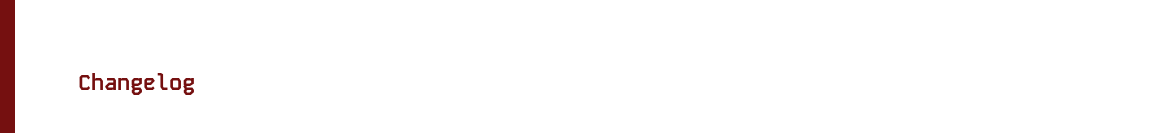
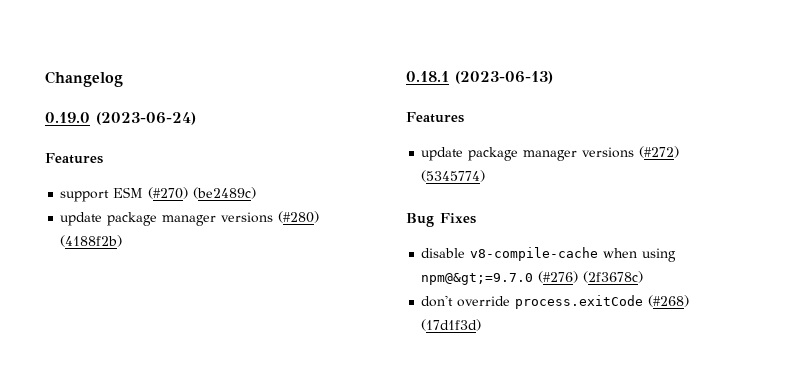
+ 0.19.0 (2023-06-24)
+ Features
+ support ESM (#270) (be2489c)
+ update package manager versions (#280) (4188f2b)
+ 0.18.1 (2023-06-13)
+ Features
+ update package manager versions (#272) (5345774)
+ Bug Fixes
+ disable v8-compile-cache when using npm@&gt;=9.7.0 (#276) (2f3678c)
+ don't override process.exitCode (#268) (17d1f3d)

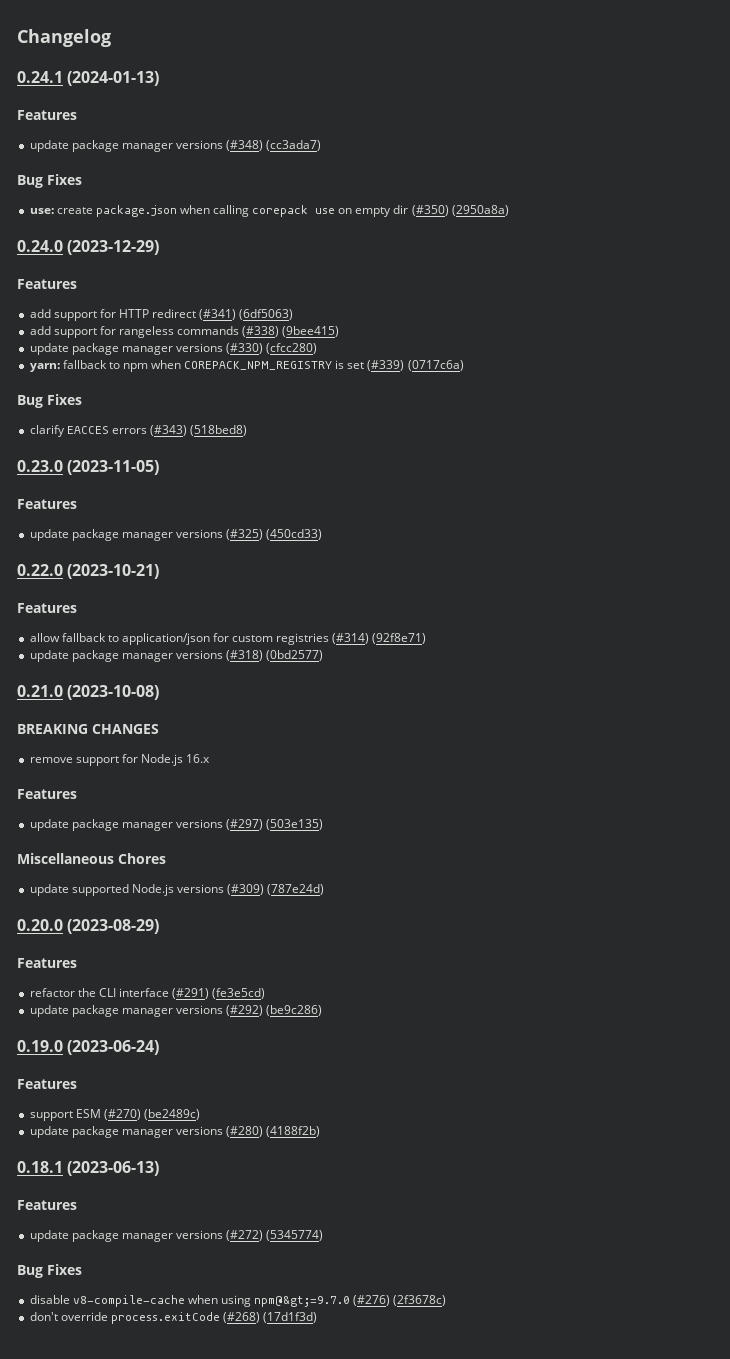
+ 0.24.1 (2024-01-13)
+ Features
+ update package manager versions (#348) (cc3ada7)
+ Bug Fixes
+ use: create package.json when calling corepack use on empty dir (#350) (2950a8a)
+ 0.24.0 (2023-12-29)
+ Features
+ add support for HTTP redirect (#341) (6df5063)
+ add support for rangeless commands (#338) (9bee415)
+ update package manager versions (#330) (cfcc280)
+ yarn: fallback to npm when COREPACK_NPM_REGISTRY is set (#339) (0717c6a)
+ Bug Fixes
+ clarify EACCES errors (#343) (518bed8)
+ 0.23.0 (2023-11-05)
+ Features
+ update package manager versions (#325) (450cd33)
+ 0.22.0 (2023-10-21)
+ Features
+ allow fallback to application/json for custom registries (#314) (92f8e71)
+ update package manager versions (#318) (0bd2577)
+ 0.21.0 (2023-10-08)
+ BREAKING CHANGES
+ remove support for Node.js 16.x
+ Features
+ update package manager versions (#297) (503e135)
+ Miscellaneous Chores
+ update supported Node.js versions (#309) (787e24d)
+ 0.20.0 (2023-08-29)
+ Features
+ refactor the CLI interface (#291) (fe3e5cd)
+ update package manager versions (#292) (be9c286)

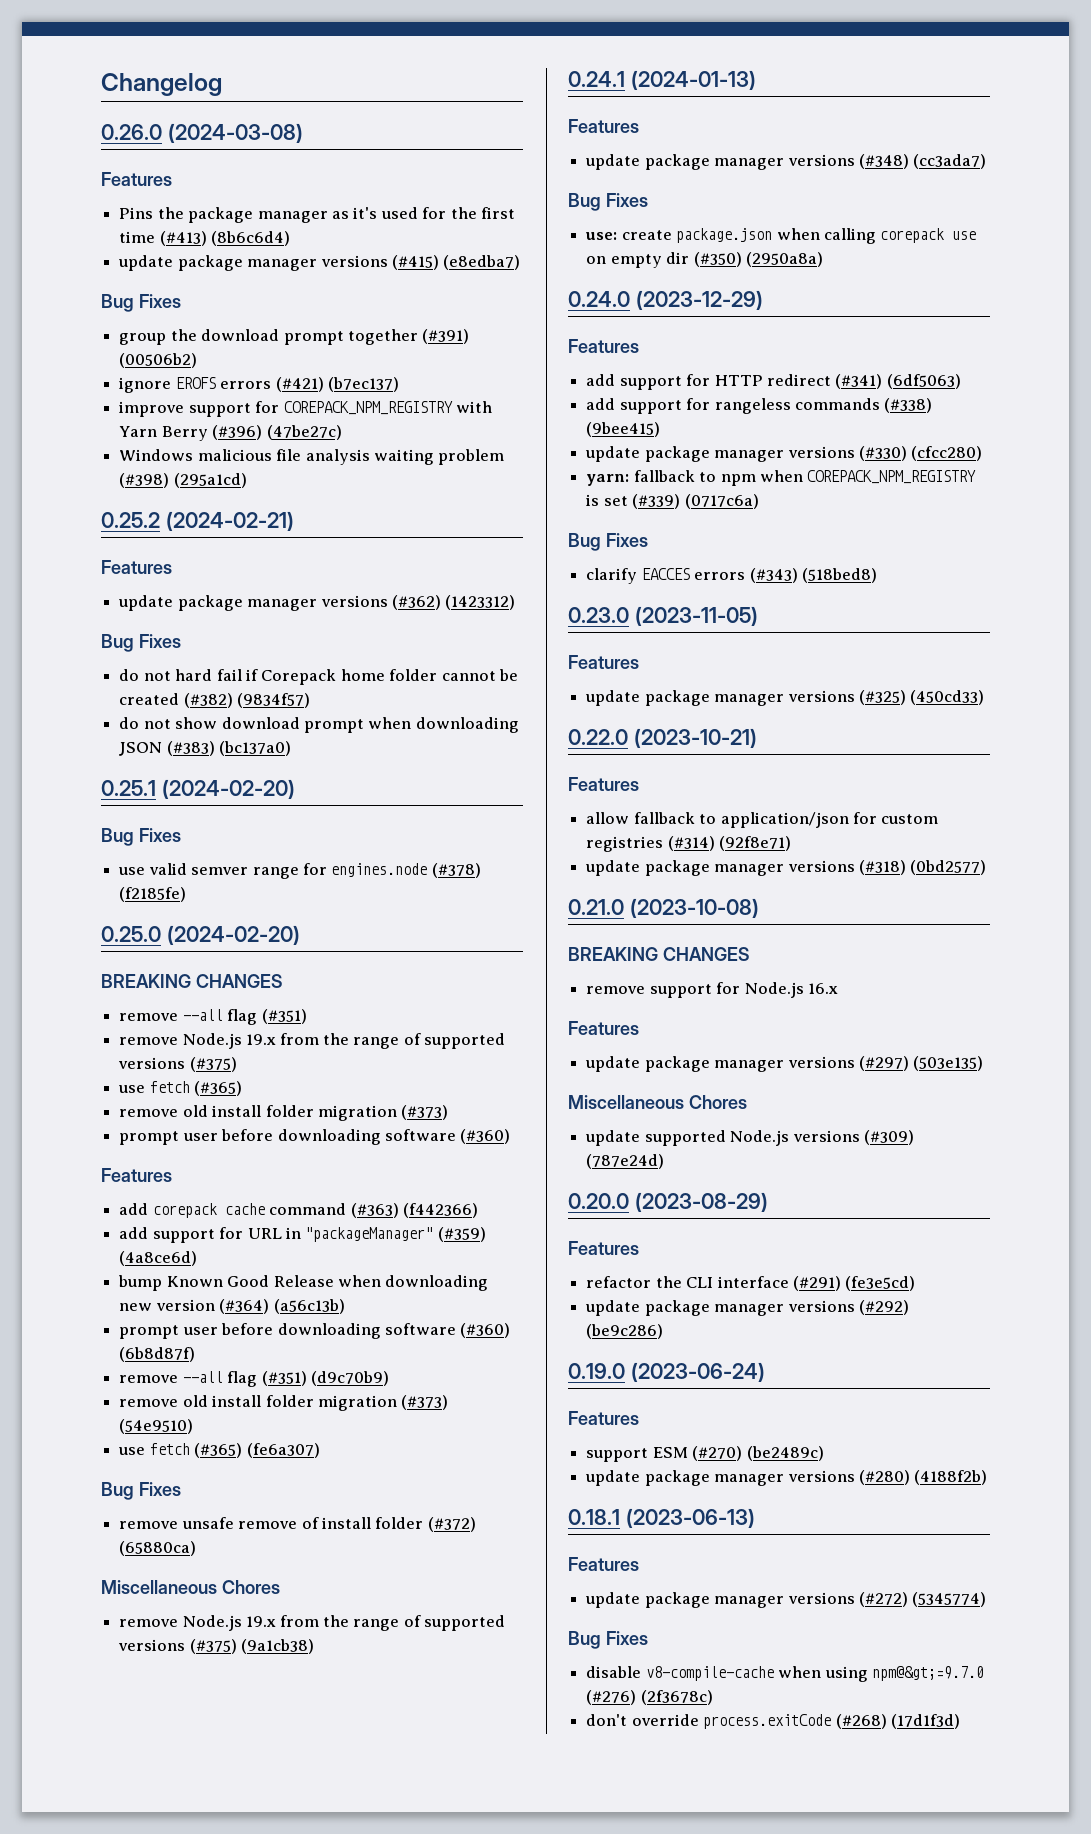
+ 0.26.0 (2024-03-08)
+ Features
+ Pins the package manager as it's used for the first time (#413) (8b6c6d4)
+ update package manager versions (#415) (e8edba7)
+ Bug Fixes
+ group the download prompt together (#391) (00506b2)
+ ignore EROFS errors (#421) (b7ec137)
+ improve support for COREPACK_NPM_REGISTRY with Yarn Berry (#396) (47be27c)
+ Windows malicious file analysis waiting problem (#398) (295a1cd)
+ 0.25.2 (2024-02-21)
+ Features
+ update package manager versions (#362) (1423312)
+ Bug Fixes
+ do not hard fail if Corepack home folder cannot be created (#382) (9834f57)
+ do not show download prompt when downloading JSON (#383) (bc137a0)
+ 0.25.1 (2024-02-20)
+ Bug Fixes
+ use valid semver range for engines.node (#378) (f2185fe)
+ 0.25.0 (2024-02-20)
+ BREAKING CHANGES
+ remove --all flag (#351)
+ remove Node.js 19.x from the range of supported versions (#375)
+ use fetch (#365)
+ remove old install folder migration (#373)
+ prompt user before downloading software (#360)
+ Features
+ add corepack cache command (#363) (f442366)
+ add support for URL in "packageManager" (#359) (4a8ce6d)
+ bump Known Good Release when downloading new version (#364) (a56c13b)
+ prompt user before downloading software (#360) (6b8d87f)
+ remove --all flag (#351) (d9c70b9)
+ remove old install folder migration (#373) (54e9510)
+ use fetch (#365) (fe6a307)
+ Bug Fixes
+ remove unsafe remove of install folder (#372) (65880ca)
+ Miscellaneous Chores
+ remove Node.js 19.x from the range of supported versions (#375) (9a1cb38)

